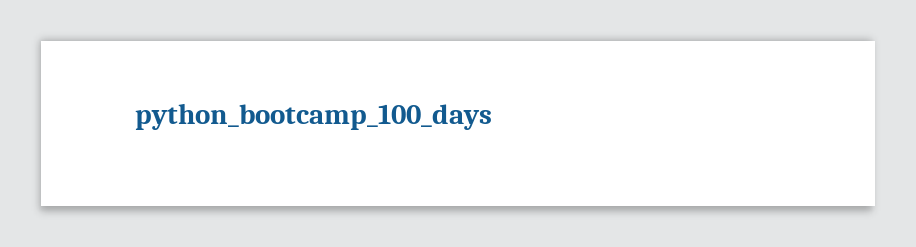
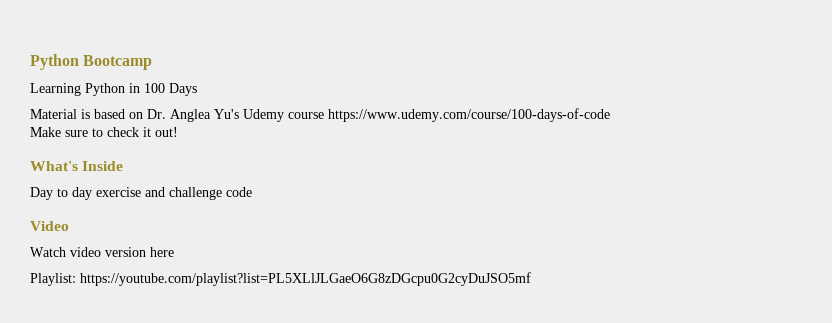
- python_bootcamp_100_days
+ Python Bootcamp
+ Learning Python in 100 Days
+ Material is based on Dr. Anglea Yu's Udemy course https://www.udemy.com/course/100-days-of-code
+ Make sure to check it out!
+ What's Inside
+ Day to day exercise and challenge code
+ Video
+ Watch video version here
+ Playlist: https://youtube.com/playlist?list=PL5XLlJLGaeO6G8zDGcpu0G2cyDuJSO5mf

